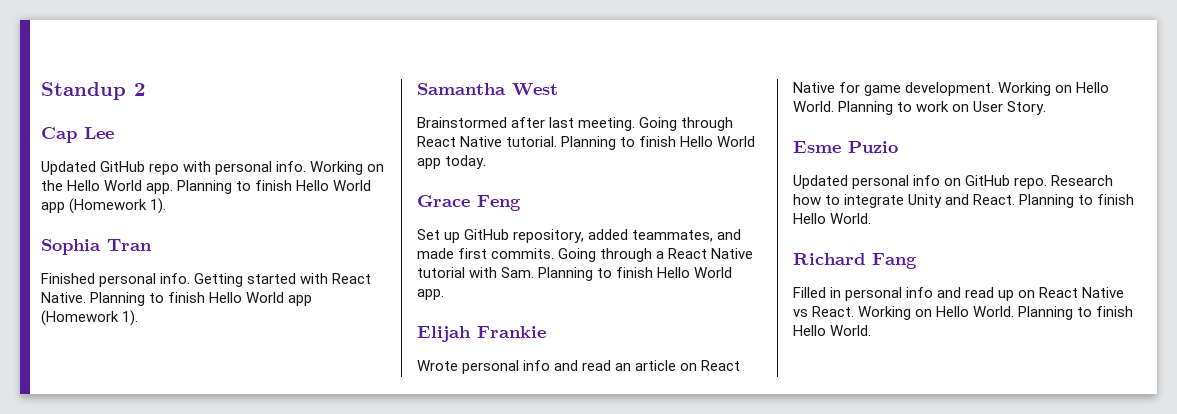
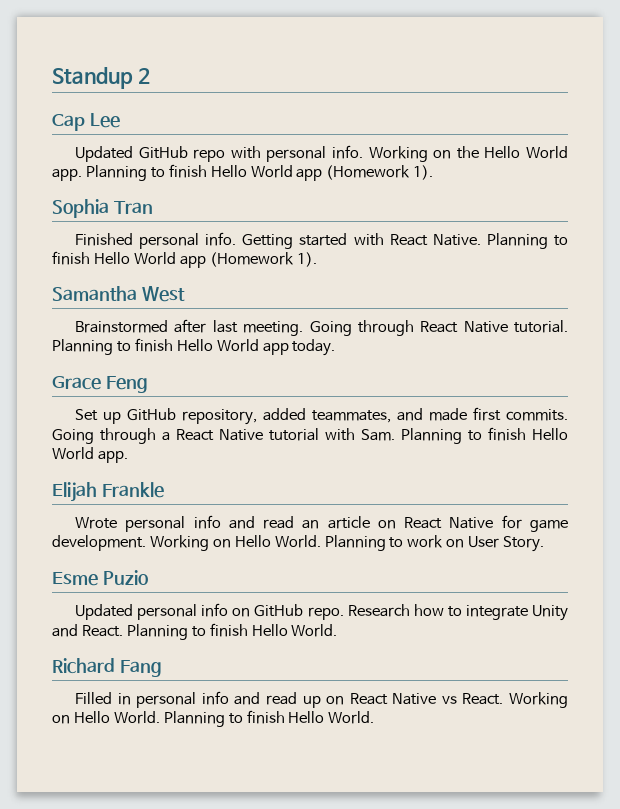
- Elijah Frankie
+ Elijah Frankle

